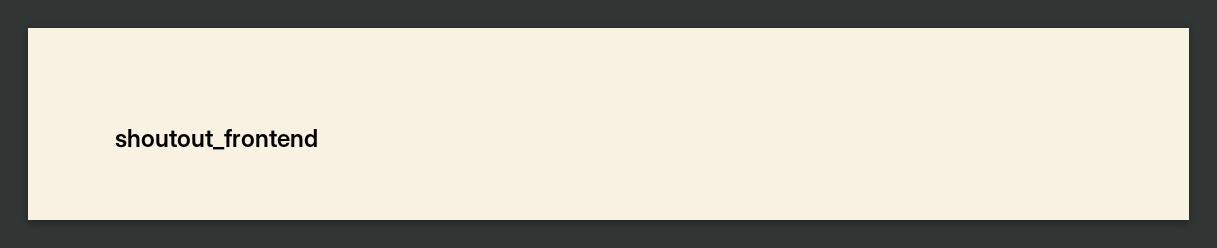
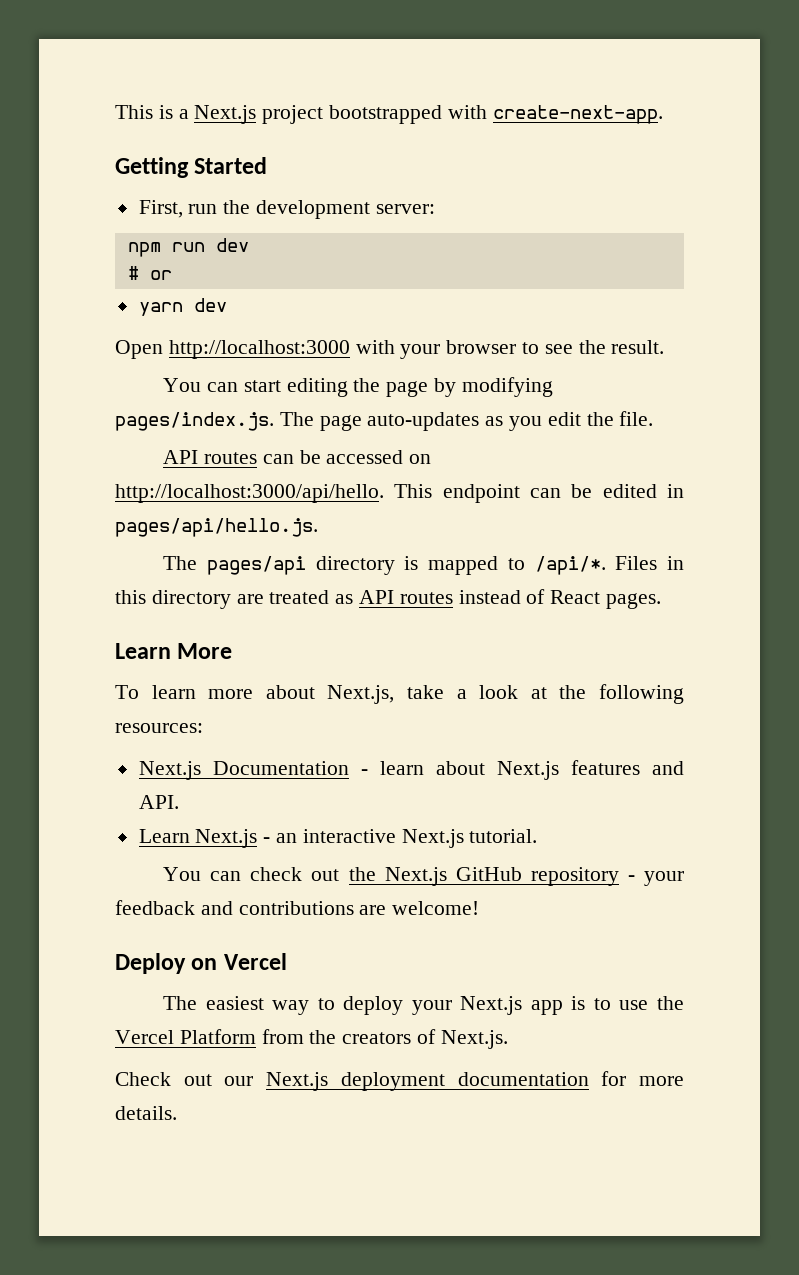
- shoutout_frontend
+ This is a Next.js project bootstrapped with create-next-app.
+ Getting Started
+ First, run the development server:
+ npm run dev
+ # or
+ yarn dev
+ Open http://localhost:3000 with your browser to see the result.
+ You can start editing the page by modifying pages/index.js. The page auto-updates as you edit the file.
+ API routes can be accessed on http://localhost:3000/api/hello. This endpoint can be edited in pages/api/hello.js.
+ The pages/api directory is mapped to /api/*. Files in this directory are treated as API routes instead of React pages.
+ Learn More
+ To learn more about Next.js, take a look at the following resources:
+ Next.js Documentation - learn about Next.js features and API.
+ Learn Next.js - an interactive Next.js tutorial.
+ You can check out the Next.js GitHub repository - your feedback and contributions are welcome!
+ Deploy on Vercel
+ The easiest way to deploy your Next.js app is to use the Vercel Platform from the creators of Next.js.
+ Check out our Next.js deployment documentation for more details.

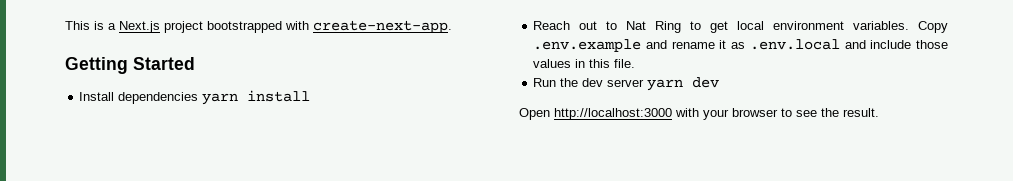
- First, run the development server:
- npm run dev
- # or
- yarn dev
+ Install dependencies yarn install
+ Reach out to Nat Ring to get local environment variables. Copy .env.example and rename it as .env.local and include those values in this file.
+ Run the dev server yarn dev
- You can start editing the page by modifying pages/index.js. The page auto-updates as you edit the file.
- API routes can be accessed on http://localhost:3000/api/hello. This endpoint can be edited in pages/api/hello.js.
- The pages/api directory is mapped to /api/*. Files in this directory are treated as API routes instead of React pages.
- Learn More
- To learn more about Next.js, take a look at the following resources:
- Next.js Documentation - learn about Next.js features and API.
- Learn Next.js - an interactive Next.js tutorial.
- You can check out the Next.js GitHub repository - your feedback and contributions are welcome!
- Deploy on Vercel
- The easiest way to deploy your Next.js app is to use the Vercel Platform from the creators of Next.js.
- Check out our Next.js deployment documentation for more details.

